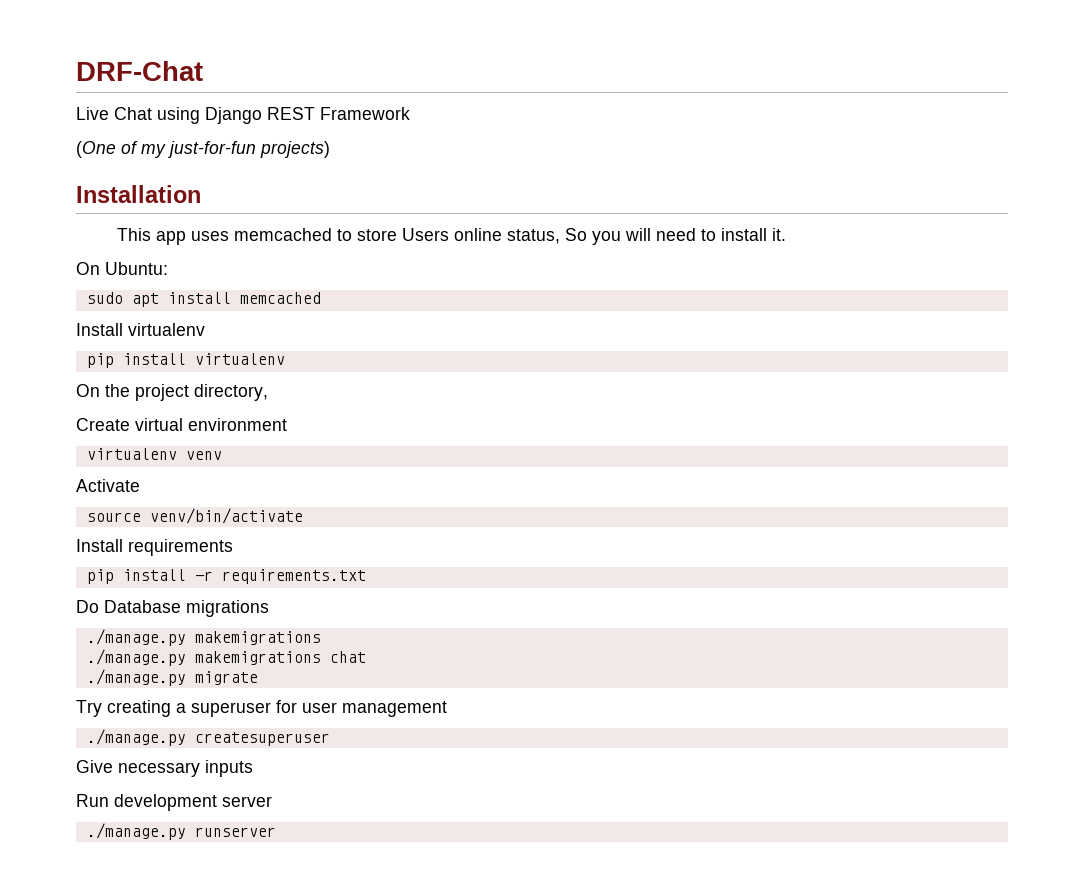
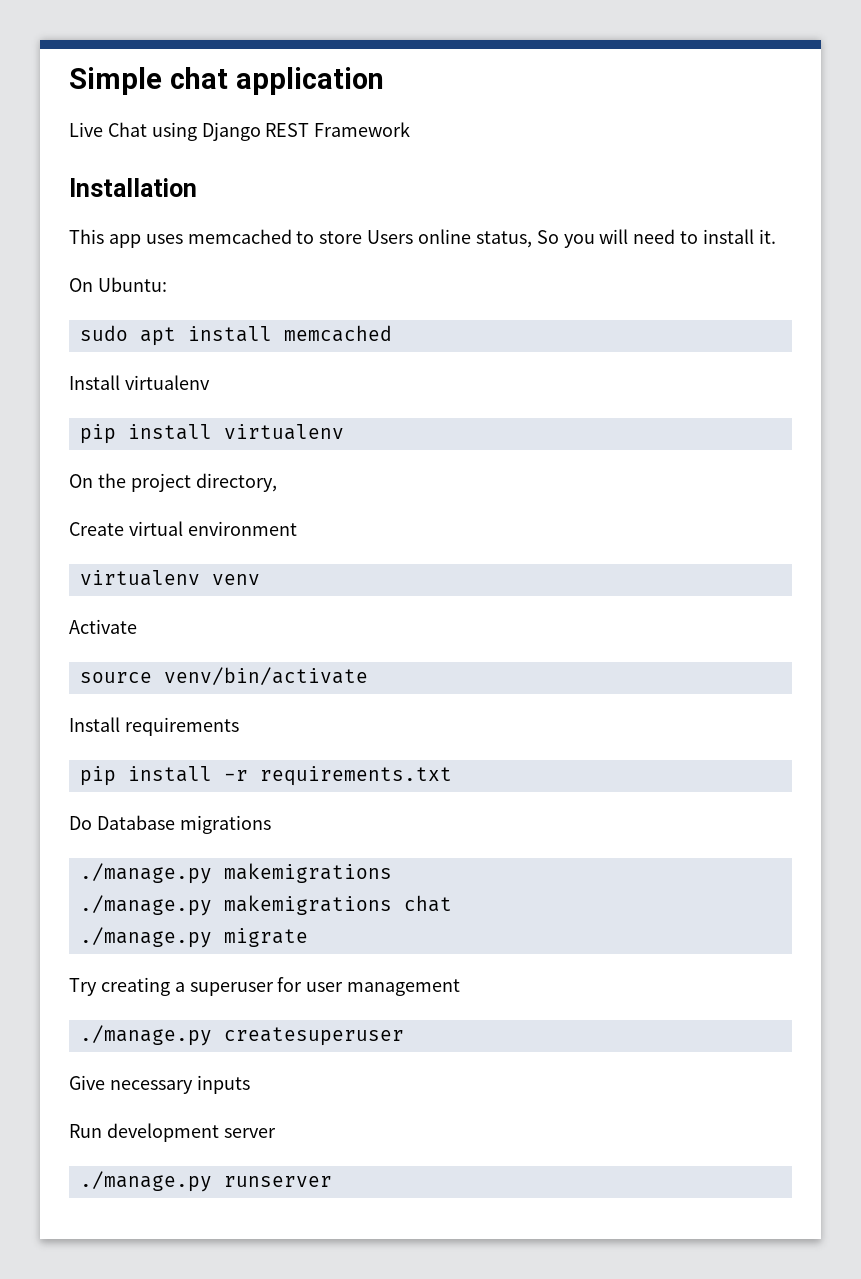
- DRF-Chat
+ Simple chat application
- (One of my just-for-fun projects)

